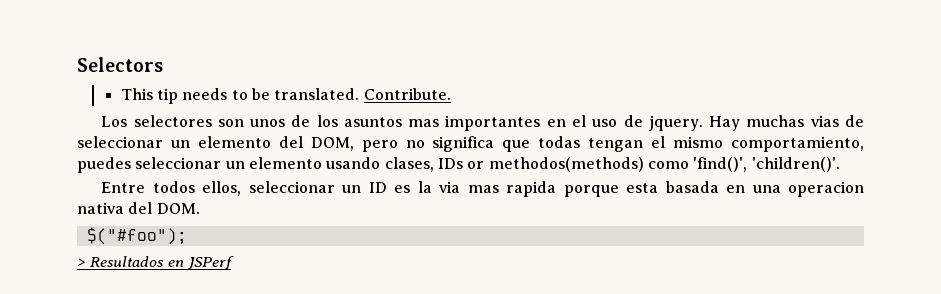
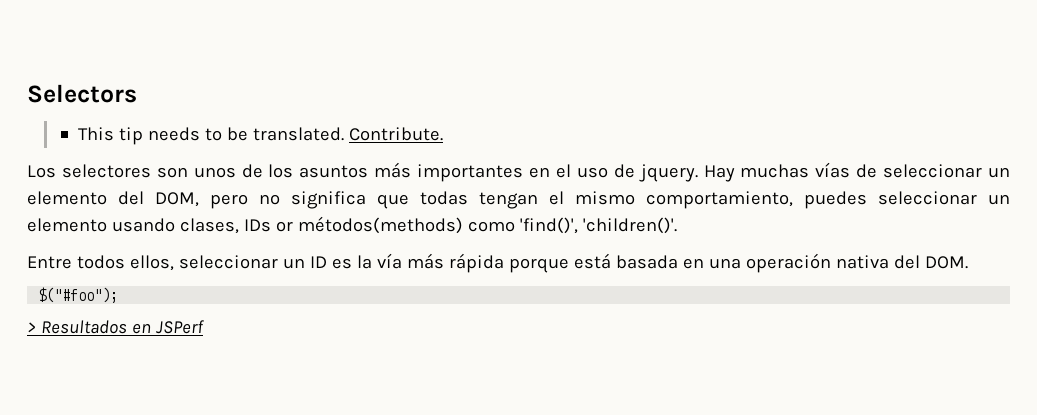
- Los selectores son unos de los asuntos mas importantes en el uso de jquery.
+ Los selectores son unos de los asuntos más importantes en el uso de jquery.
- Hay muchas vias de seleccionar un elemento del DOM, pero no significa que todas tengan el mismo comportamiento, puedes seleccionar un elemento usando clases, IDs or methodos(methods) como 'find()', 'children()'.
+ Hay muchas vías de seleccionar un elemento del DOM, pero no significa que todas tengan el mismo comportamiento, puedes seleccionar un elemento usando clases, IDs or métodos(methods) como 'find()', 'children()'.
- Entre todos ellos, seleccionar un ID es la via mas rapida porque esta basada en una operacion nativa del DOM.
+ Entre todos ellos, seleccionar un ID es la vía más rápida porque está basada en una operación nativa del DOM.

